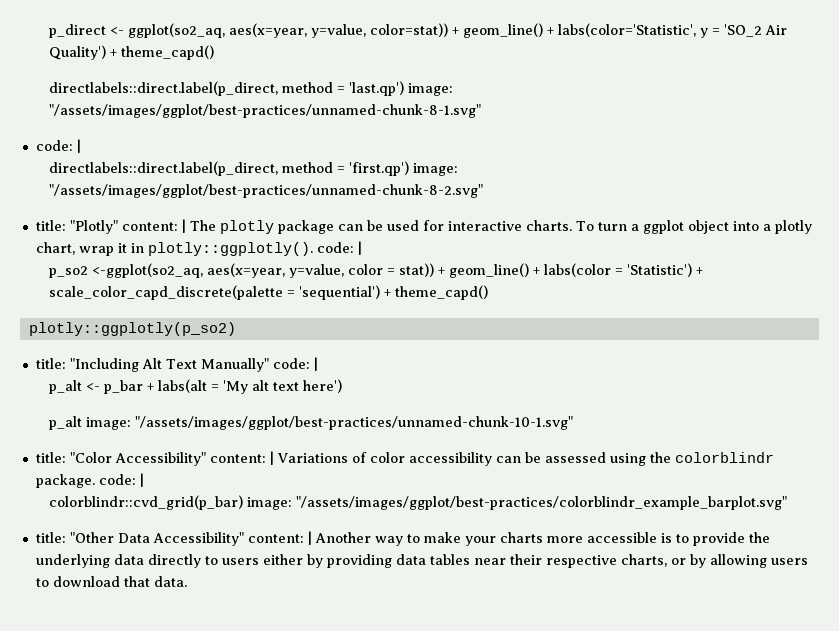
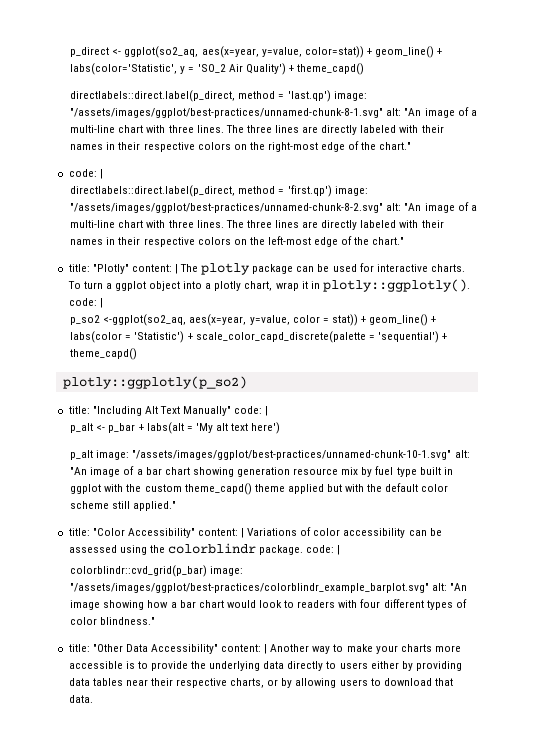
- directlabels::direct.label(p_direct, method = 'last.qp') image: "/assets/images/ggplot/best-practices/unnamed-chunk-8-1.svg"
+ directlabels::direct.label(p_direct, method = 'last.qp') image: "/assets/images/ggplot/best-practices/unnamed-chunk-8-1.svg" alt: "An image of a multi-line chart with three lines. The three lines are directly labeled with their names in their respective colors on the right-most edge of the chart."
- directlabels::direct.label(p_direct, method = 'first.qp') image: "/assets/images/ggplot/best-practices/unnamed-chunk-8-2.svg"
+ directlabels::direct.label(p_direct, method = 'first.qp') image: "/assets/images/ggplot/best-practices/unnamed-chunk-8-2.svg" alt: "An image of a multi-line chart with three lines. The three lines are directly labeled with their names in their respective colors on the left-most edge of the chart."
- p_alt image: "/assets/images/ggplot/best-practices/unnamed-chunk-10-1.svg"
+ p_alt image: "/assets/images/ggplot/best-practices/unnamed-chunk-10-1.svg" alt: "An image of a bar chart showing generation resource mix by fuel type built in ggplot with the custom theme_capd() theme applied but with the default color scheme still applied."
- colorblindr::cvd_grid(p_bar) image: "/assets/images/ggplot/best-practices/colorblindr_example_barplot.svg"
+ colorblindr::cvd_grid(p_bar) image: "/assets/images/ggplot/best-practices/colorblindr_example_barplot.svg" alt: "An image showing how a bar chart would look to readers with four different types of color blindness."

